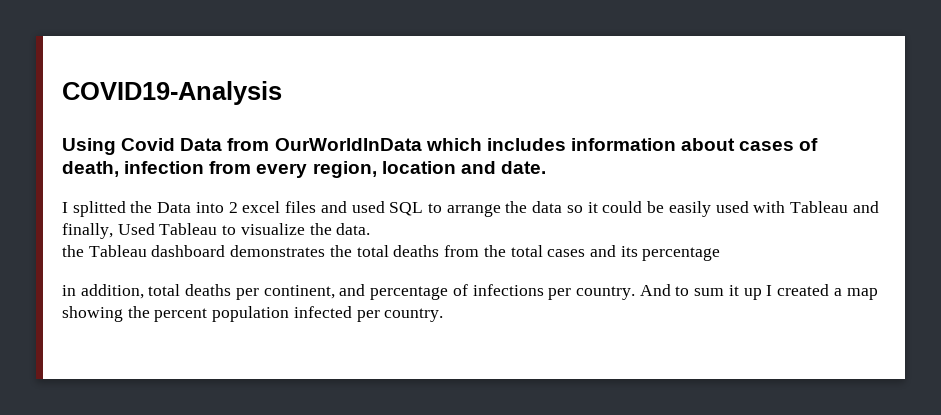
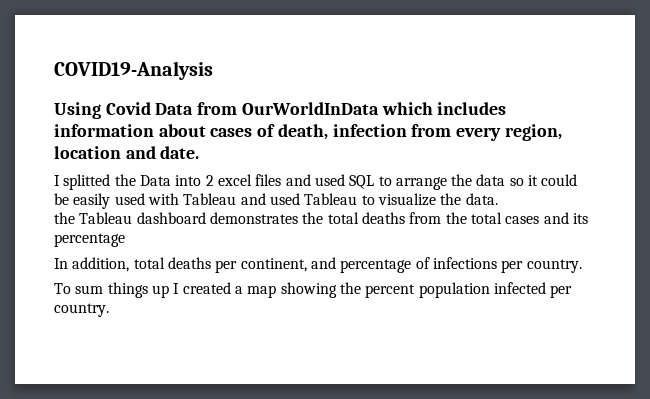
- I splitted the Data into 2 excel files and used SQL to arrange the data so it could be easily used with Tableau and finally, Used Tableau to visualize the data.
+ I splitted the Data into 2 excel files and used SQL to arrange the data so it could be easily used with Tableau and used Tableau to visualize the data.
- in addition, total deaths per continent, and percentage of infections per country. And to sum it up I created a map showing the percent population infected per country.
+ In addition, total deaths per continent, and percentage of infections per country.
+ To sum things up I created a map showing the percent population infected per country.

